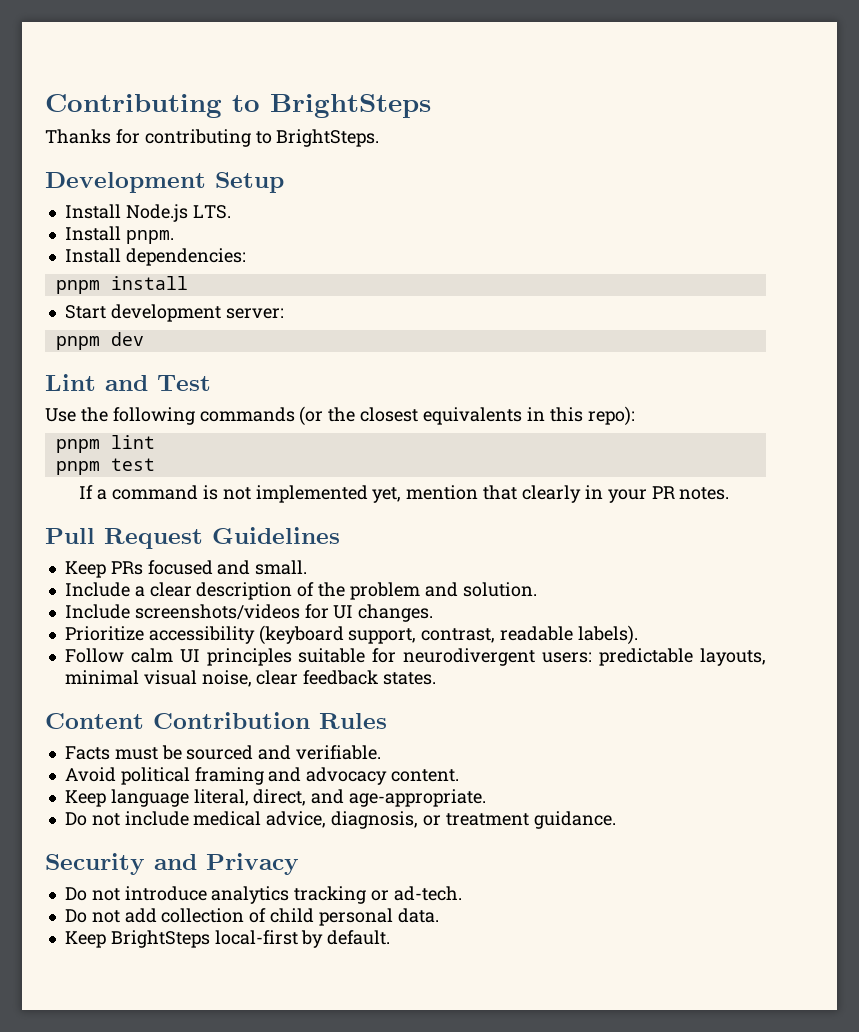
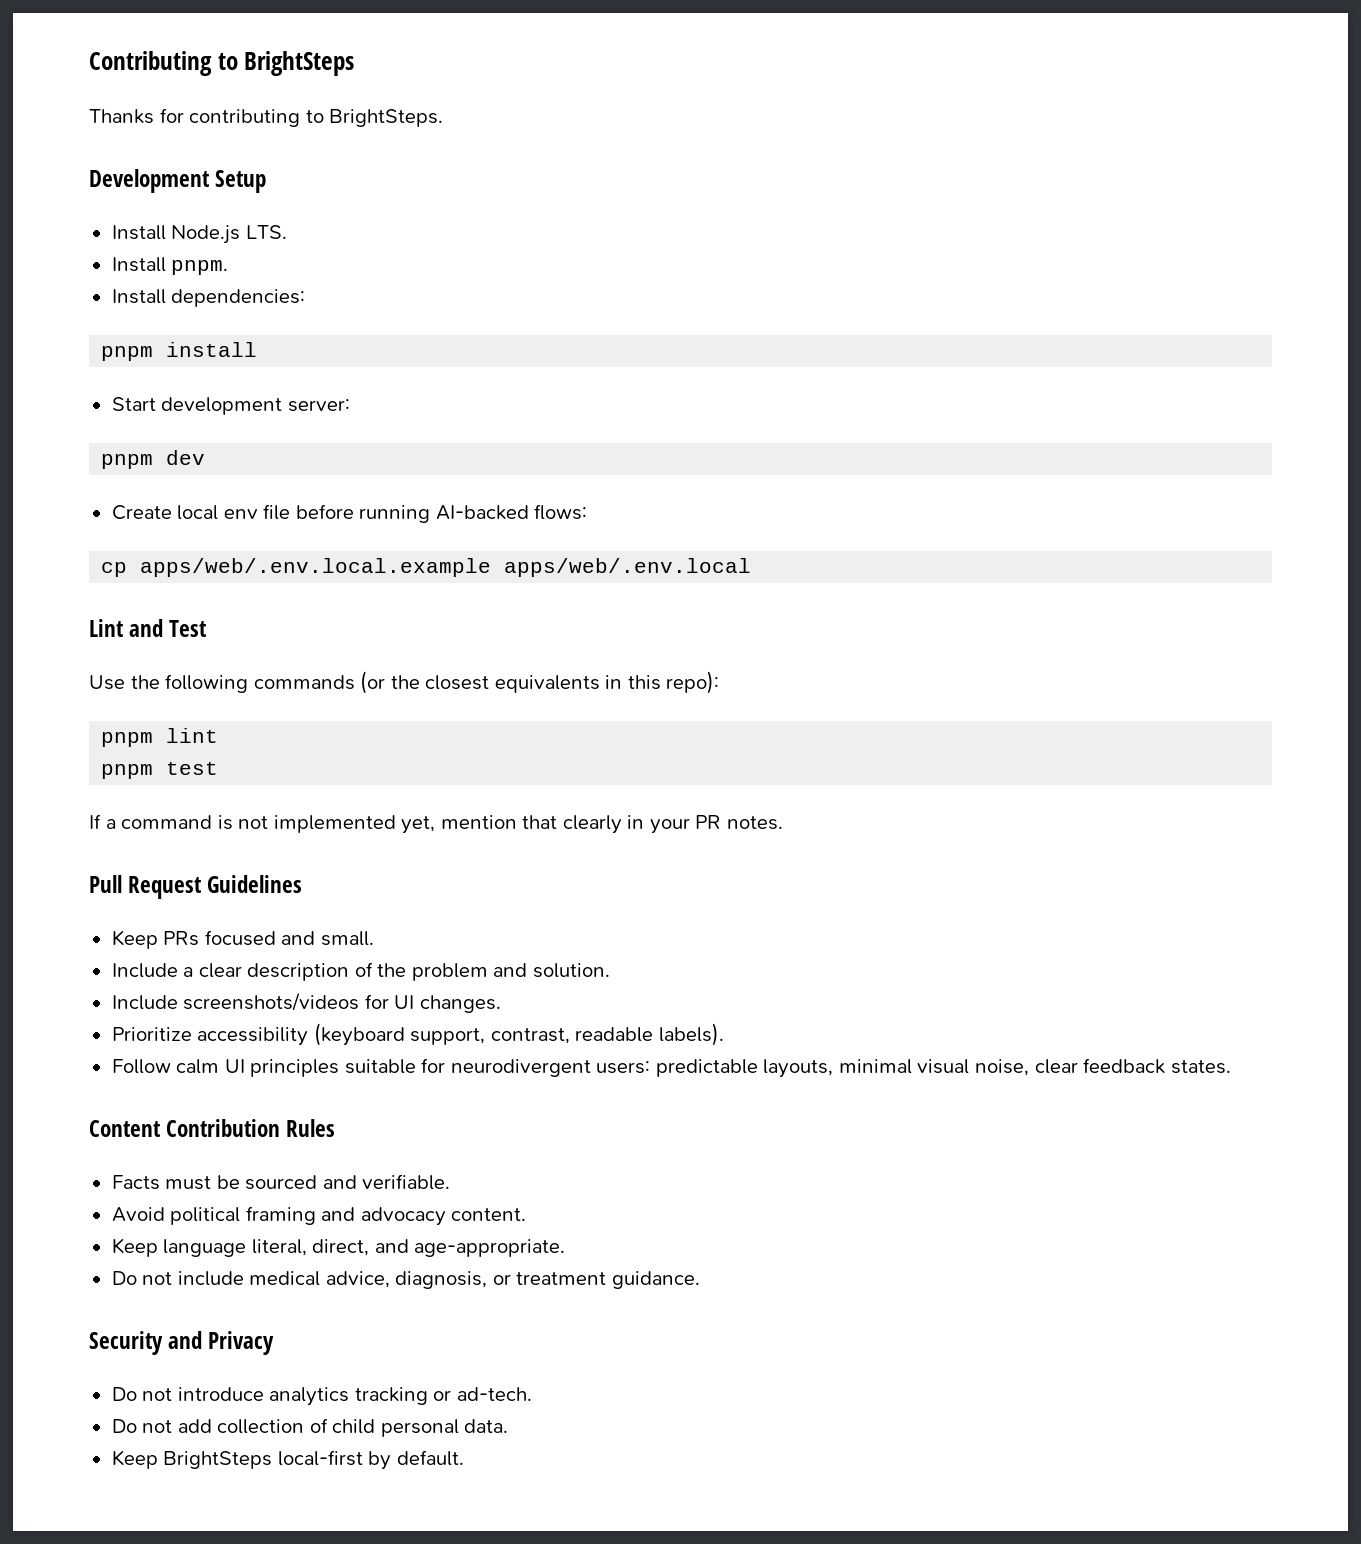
+ Create local env file before running AI-backed flows:
+ cp apps/web/.env.local.example apps/web/.env.local

